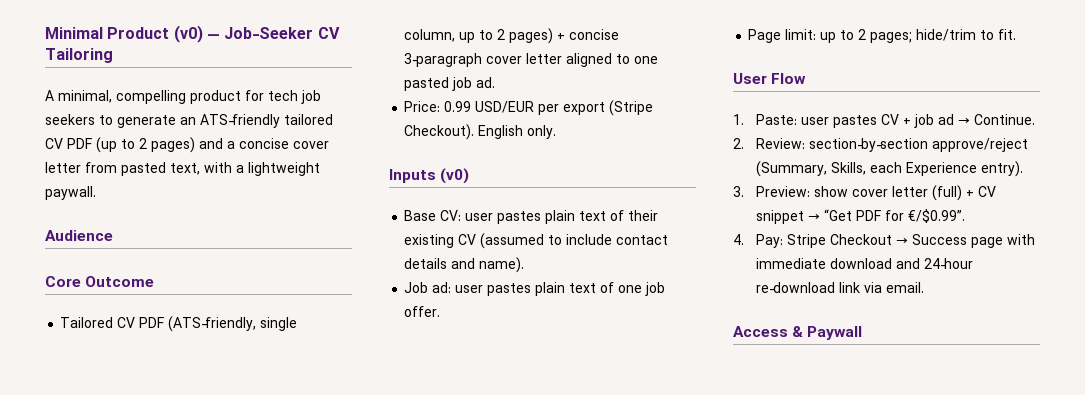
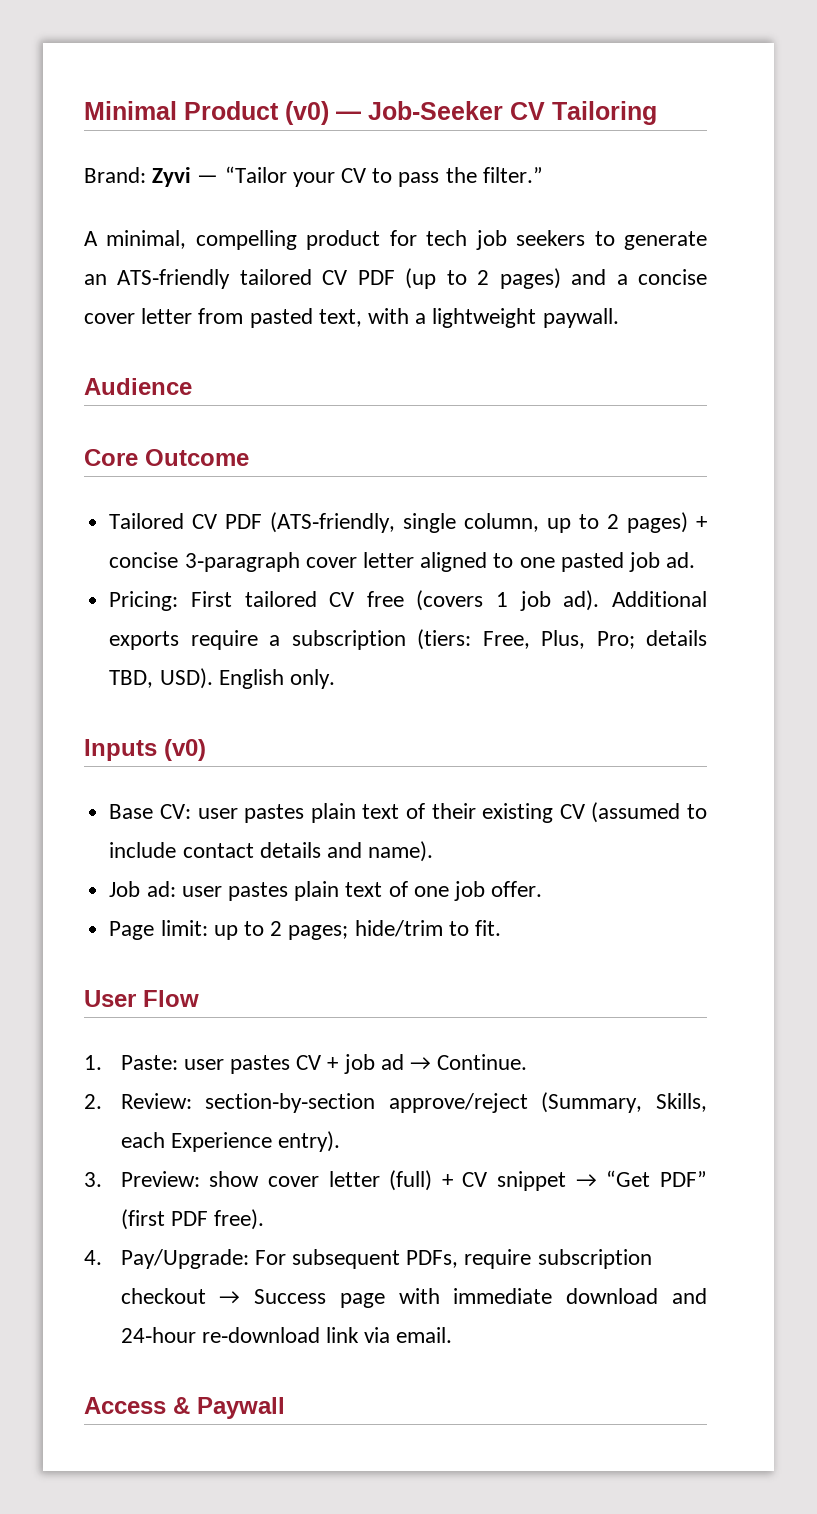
+ Brand: Zyvi — “Tailor your CV to pass the filter.”
- Price: 0.99 USD/EUR per export (Stripe Checkout).
+ Pricing: First tailored CV free (covers 1 job ad). Additional exports require a subscription (tiers: Free, Plus, Pro; details TBD, USD).
- 3. Preview: show cover letter (full) + CV snippet → “Get PDF for €/$0.99”.
- 4. Pay: Stripe Checkout → Success page with immediate download and 24‑hour re‑download link via email.
+ 3. Preview: show cover letter (full) + CV snippet → “Get PDF” (first PDF free).
+ 4. Pay/Upgrade: For subsequent PDFs, require subscription checkout → Success page with immediate download and 24‑hour re‑download link via email.

